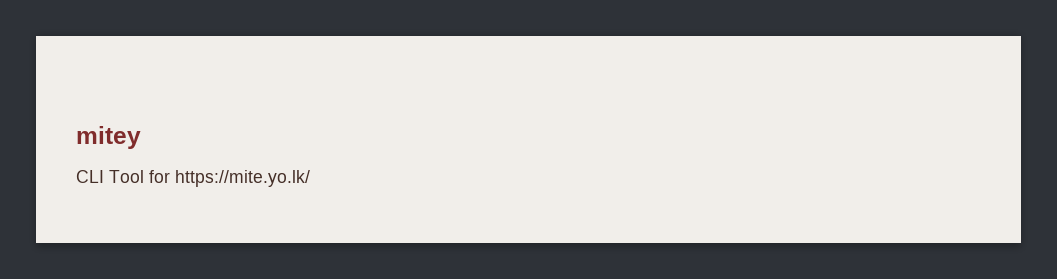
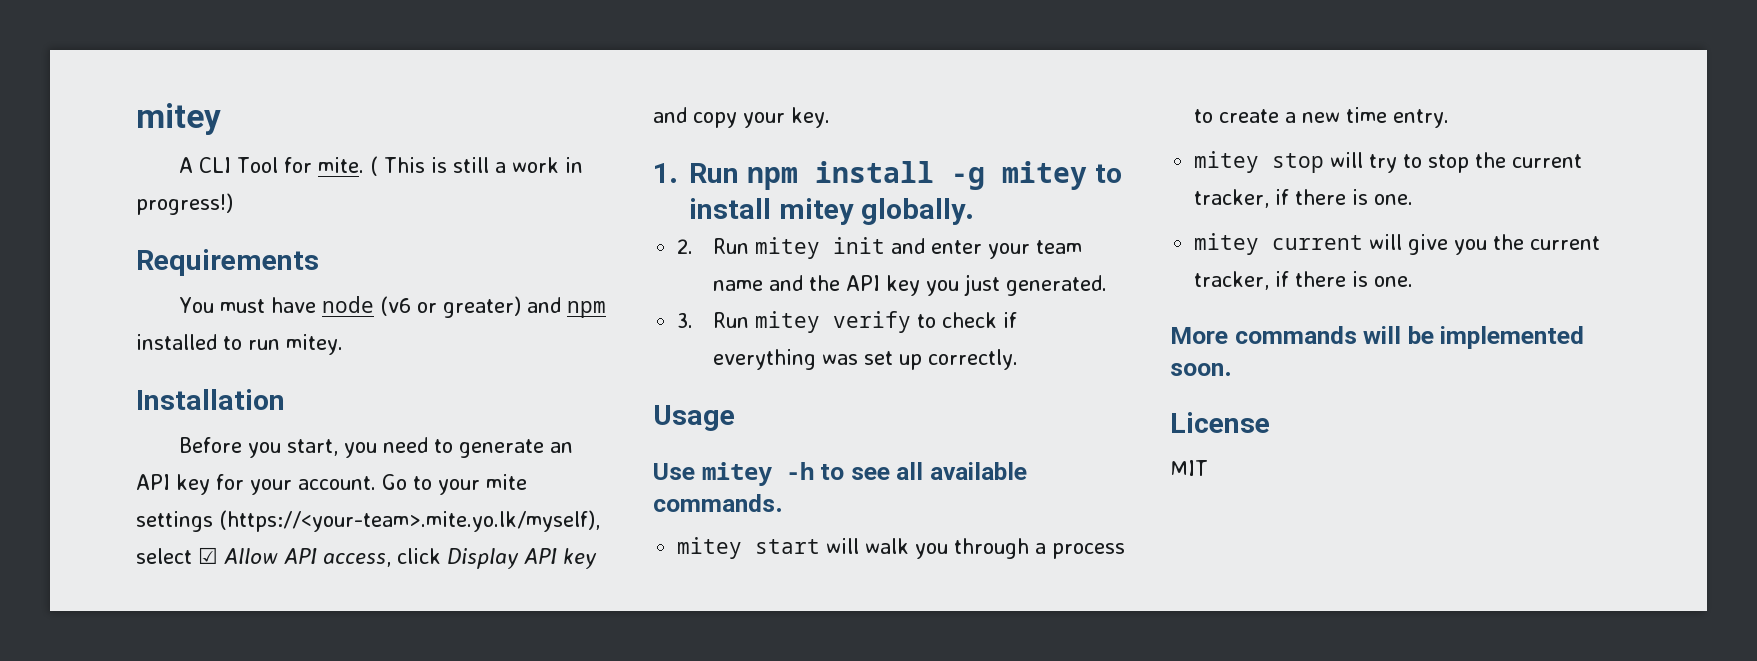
- CLI Tool for https://mite.yo.lk/
+ A CLI Tool for mite. ( This is still a work in progress!)
+ Requirements
+ You must have node (v6 or greater) and npm installed to run mitey.
+ Installation
+ Before you start, you need to generate an API key for your account. Go to your mite settings (https://<your-team>.mite.yo.lk/myself), select ☑ Allow API access, click Display API key and copy your key.
+ 1. Run npm install -g mitey to install mitey globally.
+ 2. Run mitey init and enter your team name and the API key you just generated.
+ 3. Run mitey verify to check if everything was set up correctly.
+ Usage
+ Use mitey -h to see all available commands.
+ mitey start will walk you through a process to create a new time entry.
+ mitey stop will try to stop the current tracker, if there is one.
+ mitey current will give you the current tracker, if there is one.
+ More commands will be implemented soon.
+ License
+ MIT

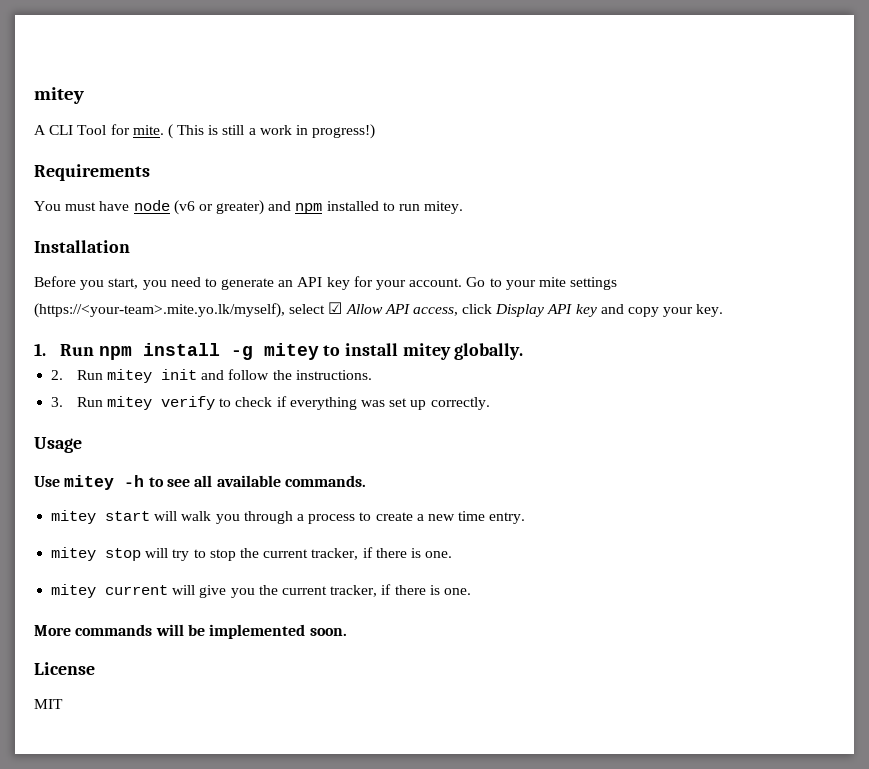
- 2. Run mitey init and enter your team name and the API key you just generated.
+ 2. Run mitey init and follow the instructions.

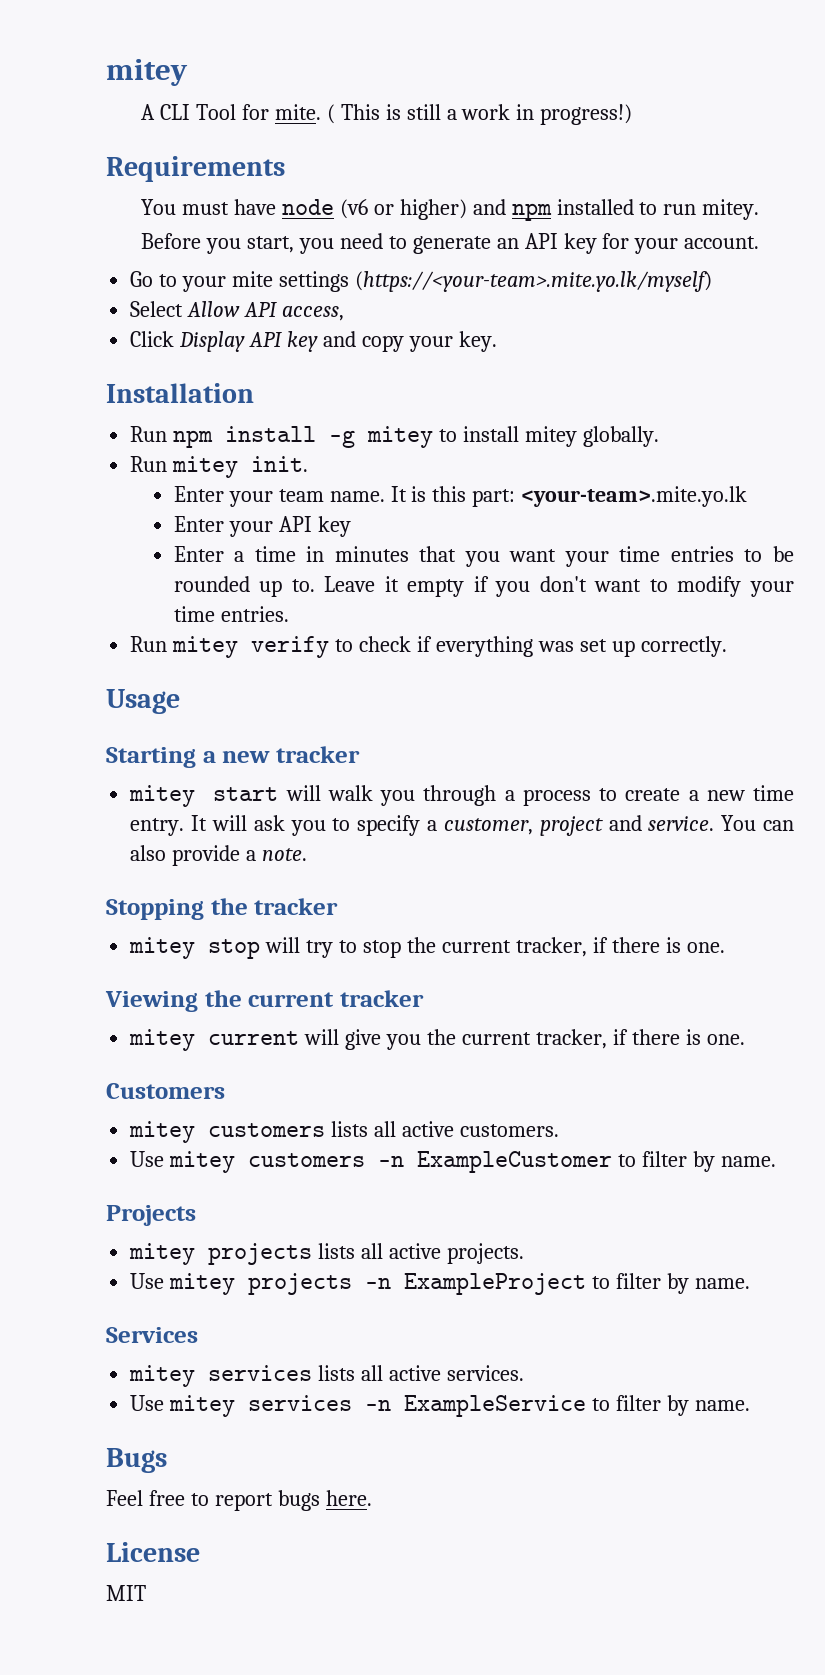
- You must have node (v6 or greater) and npm installed to run mitey.
+ You must have node (v6 or higher) and npm installed to run mitey.
- Installation
- Before you start, you need to generate an API key for your account. Go to your mite settings (https://<your-team>.mite.yo.lk/myself), select ☑ Allow API access, click Display API key and copy your key.
+ Before you start, you need to generate an API key for your account.
+ Go to your mite settings (https://<your-team>.mite.yo.lk/myself)
+ Select Allow API access,
+ Click Display API key and copy your key.
- 1. Run npm install -g mitey to install mitey globally.
+ Installation
+ Run npm install -g mitey to install mitey globally.
- 2. Run mitey init and follow the instructions.
- 3. Run mitey verify to check if everything was set up correctly.
+ Run mitey init.
+ Enter your team name. It is this part: <your-team>.mite.yo.lk
+ Enter your API key
+ Enter a time in minutes that you want your time entries to be rounded up to. Leave it empty if you don't want to modify your time entries.
+ Run mitey verify to check if everything was set up correctly.
- Use mitey -h to see all available commands.
+ Starting a new tracker
+ It will ask you to specify a customer, project and service. You can also provide a note.
+ Stopping the tracker
+ Viewing the current tracker
- More commands will be implemented soon.
+ Customers
+ mitey customers lists all active customers.
+ Use mitey customers -n ExampleCustomer to filter by name.
+ Projects
+ mitey projects lists all active projects.
+ Use mitey projects -n ExampleProject to filter by name.
+ Services
+ mitey services lists all active services.
+ Use mitey services -n ExampleService to filter by name.
+ Bugs
+ Feel free to report bugs here.

